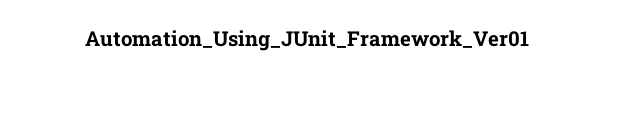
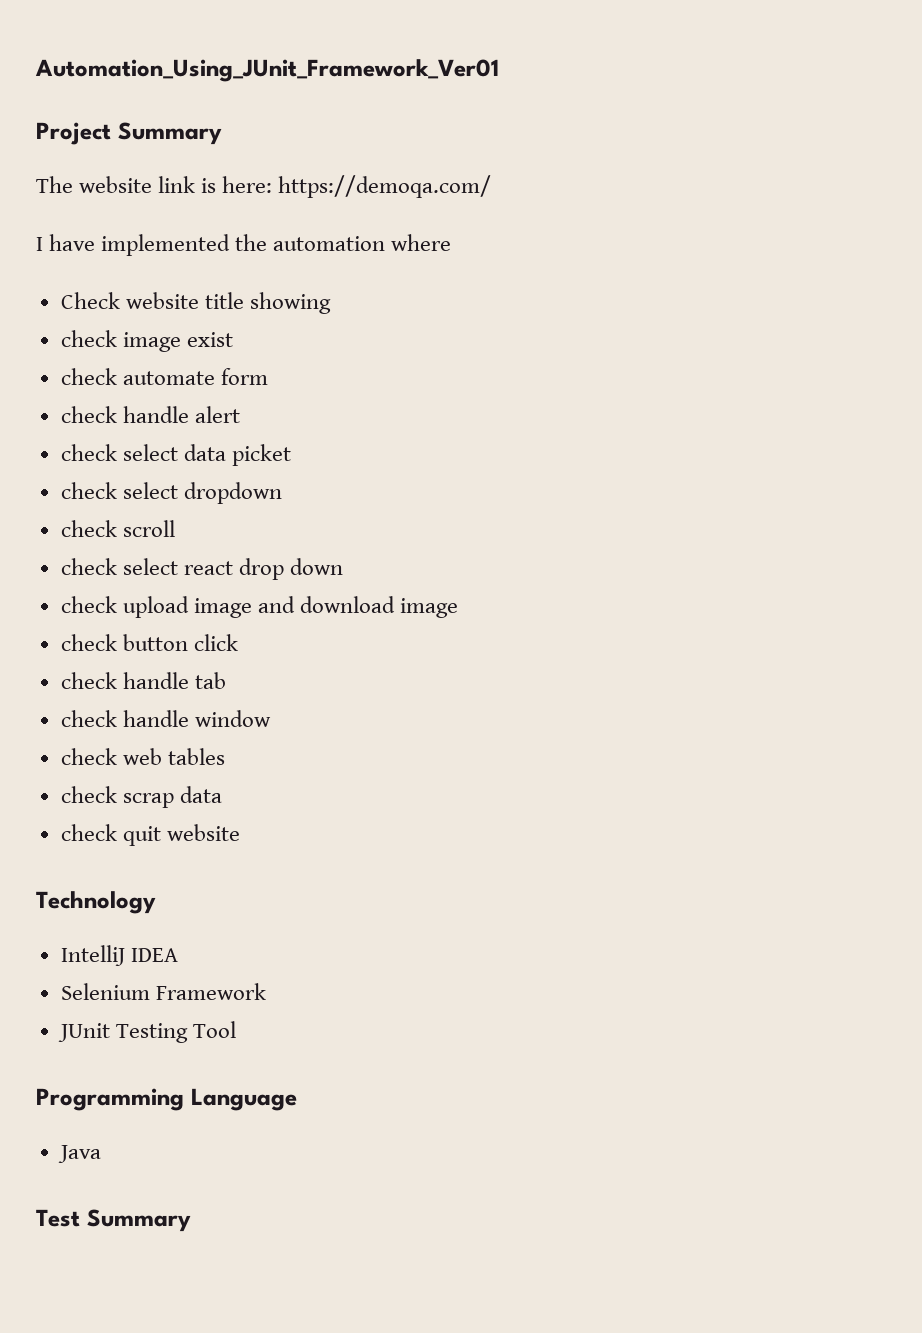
+ Project Summary
+ The website link is here: https://demoqa.com/
+ I have implemented the automation where
+ Check website title showing
+ check image exist
+ check automate form
+ check handle alert
+ check select data picket
+ check select dropdown
+ check scroll
+ check select react drop down
+ check upload image and download image
+ check button click
+ check handle tab
+ check handle window
+ check web tables
+ check scrap data
+ check quit website
+ Technology
+ IntelliJ IDEA
+ Selenium Framework
+ JUnit Testing Tool
+ Programming Language
+ Java
+ Test Summary

